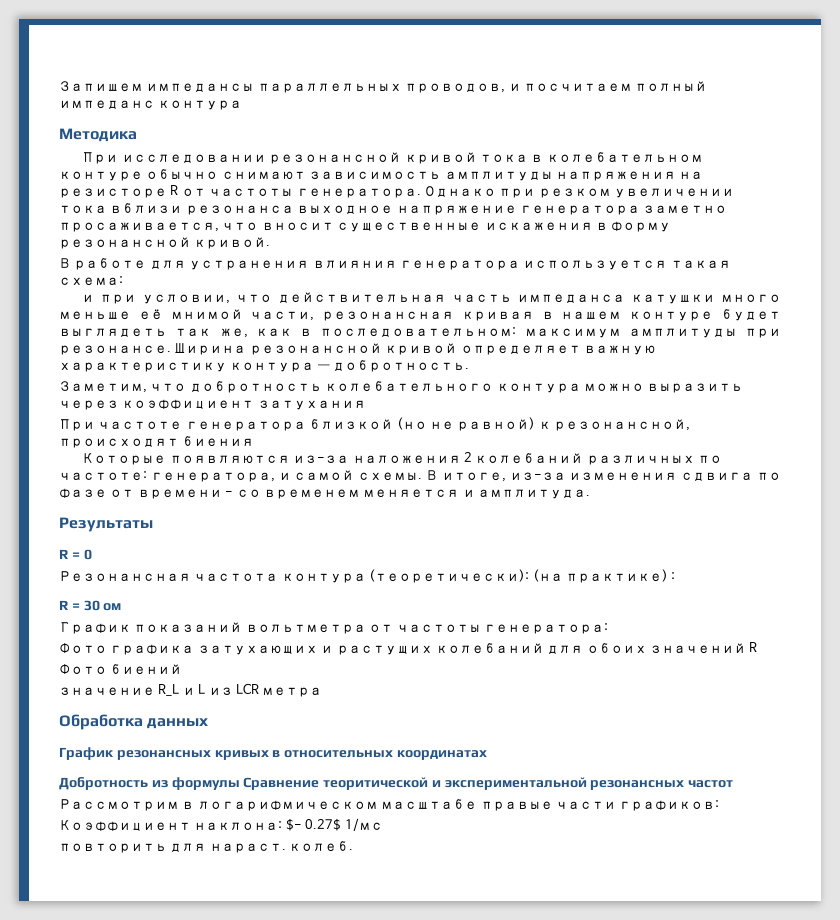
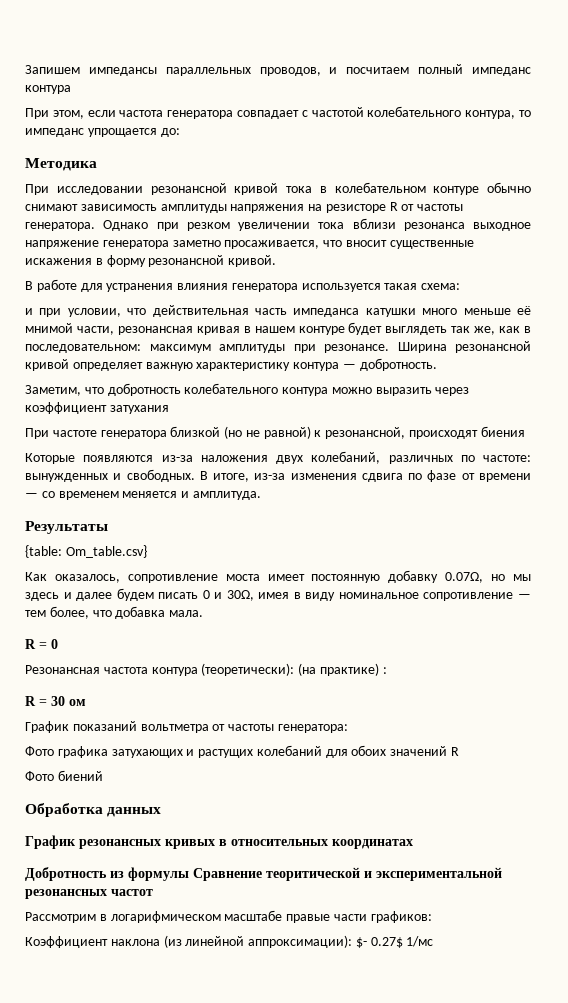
+ При этом, если частота генератора совпадает с частотой колебательного контура, то импеданс упрощается до:
- Которые появляются из-за наложения 2 колебаний различных по частоте: генератора, и самой схемы.
+ Которые появляются из-за наложения двух колебаний, различных по частоте: вынужденных и свободных.
- В итоге, из-за изменения сдвига по фазе от времени - со временем меняется и амплитуда.
+ В итоге, из-за изменения сдвига по фазе от времени — со временем меняется и амплитуда.
+ {table: Om_table.csv}
+ Как оказалось, сопротивление моста имеет постоянную добавку 0.07Ω, но мы здесь и далее будем писать 0 и 30Ω, имея в виду номинальное сопротивление — тем более, что добавка мала.
- значение R_L и L из LCR метра
- Коэффициент наклона: $- 0.27$ 1/мс
+ Коэффициент наклона (из линейной аппроксимации): $- 0.27$ 1/мс
- повторить для нараст. колеб.

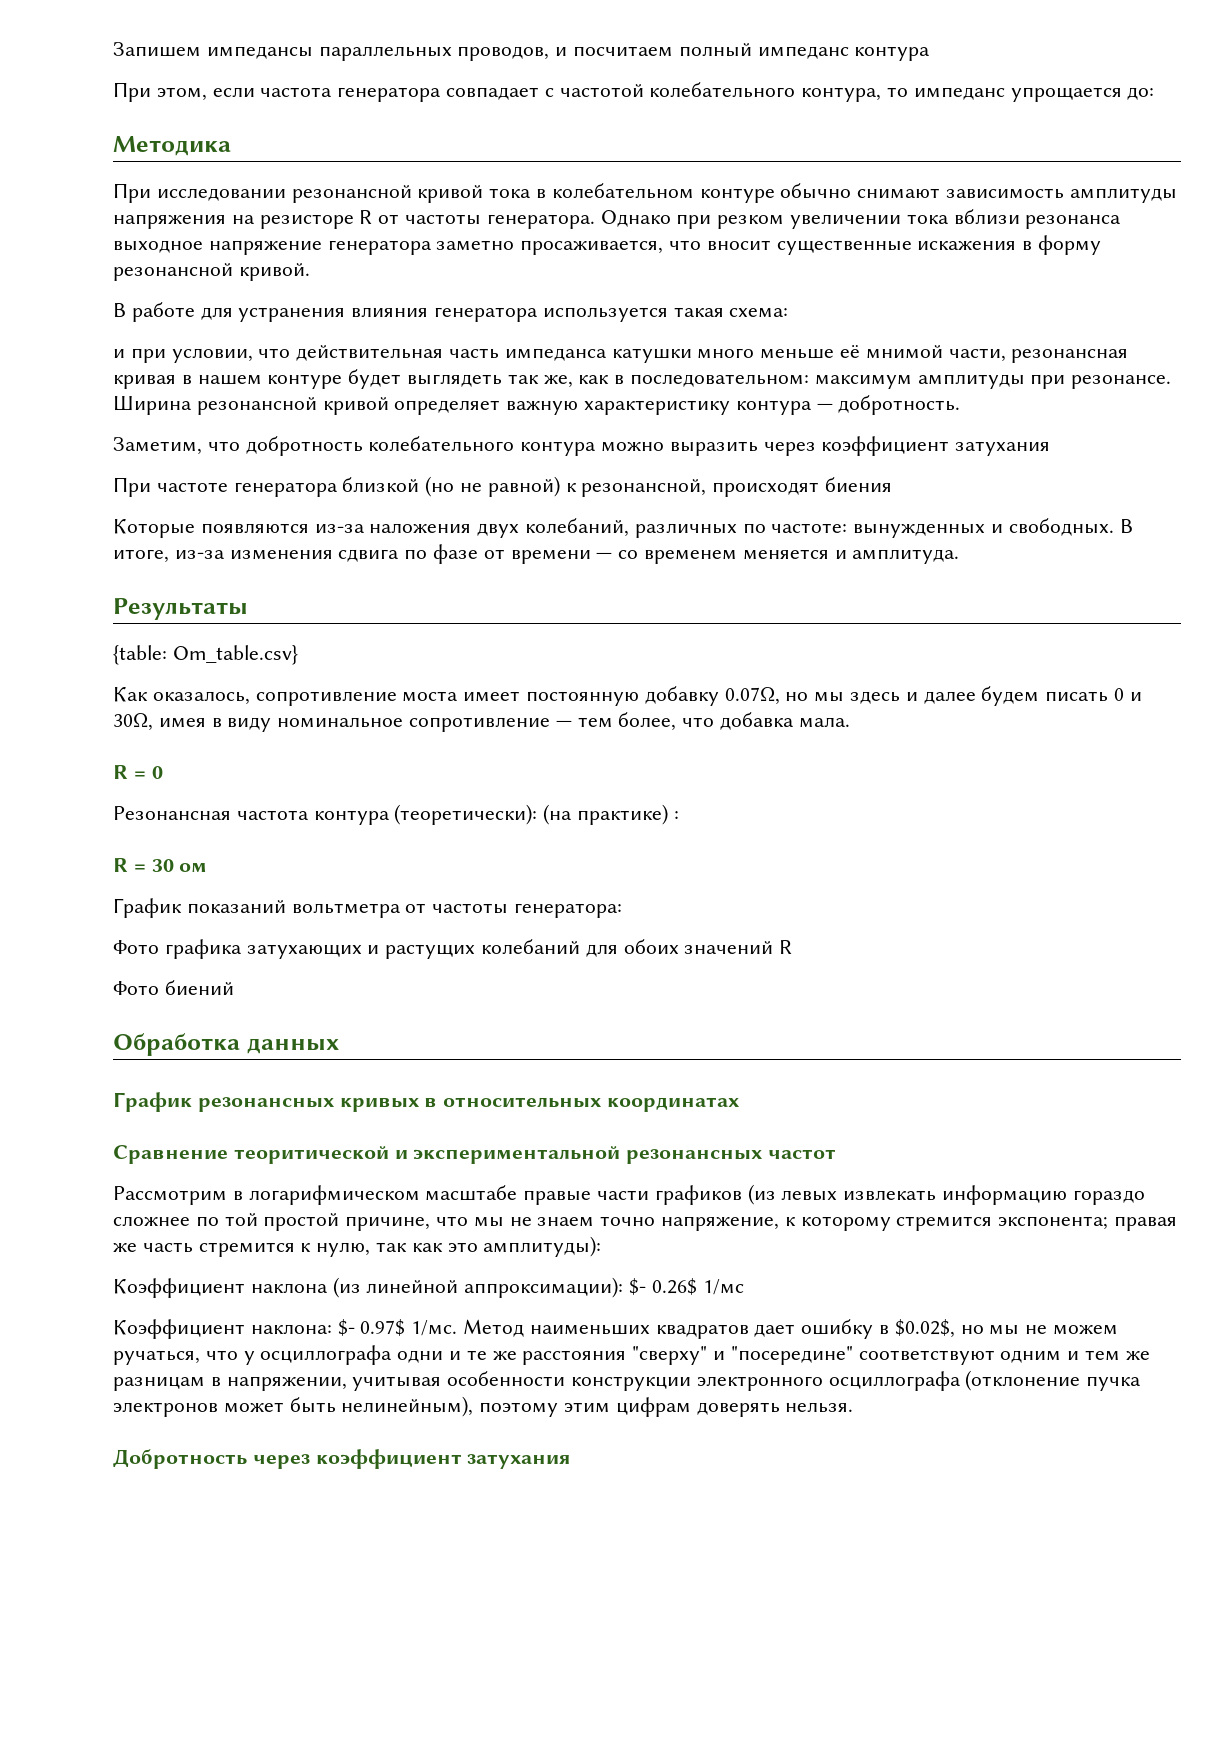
- Добротность из формулы Сравнение теоритической и экспериментальной резонансных частот
+ Сравнение теоритической и экспериментальной резонансных частот
- Рассмотрим в логарифмическом масштабе правые части графиков:
+ Рассмотрим в логарифмическом масштабе правые части графиков (из левых извлекать информацию гораздо сложнее по той простой причине, что мы не знаем точно напряжение, к которому стремится экспонента; правая же часть стремится к нулю, так как это амплитуды):
- Коэффициент наклона (из линейной аппроксимации): $- 0.27$ 1/мс
+ Коэффициент наклона (из линейной аппроксимации): $- 0.26$ 1/мс
+ Коэффициент наклона: $- 0.97$ 1/мс. Метод наименьших квадратов дает ошибку в $0.02$, но мы не можем ручаться, что у осциллографа одни и те же расстояния "сверху" и "посередине" соответствуют одним и тем же разницам в напряжении, учитывая особенности конструкции электронного осциллографа (отклонение пучка электронов может быть нелинейным), поэтому этим цифрам доверять нельзя.
+ Добротность через коэффициент затухания

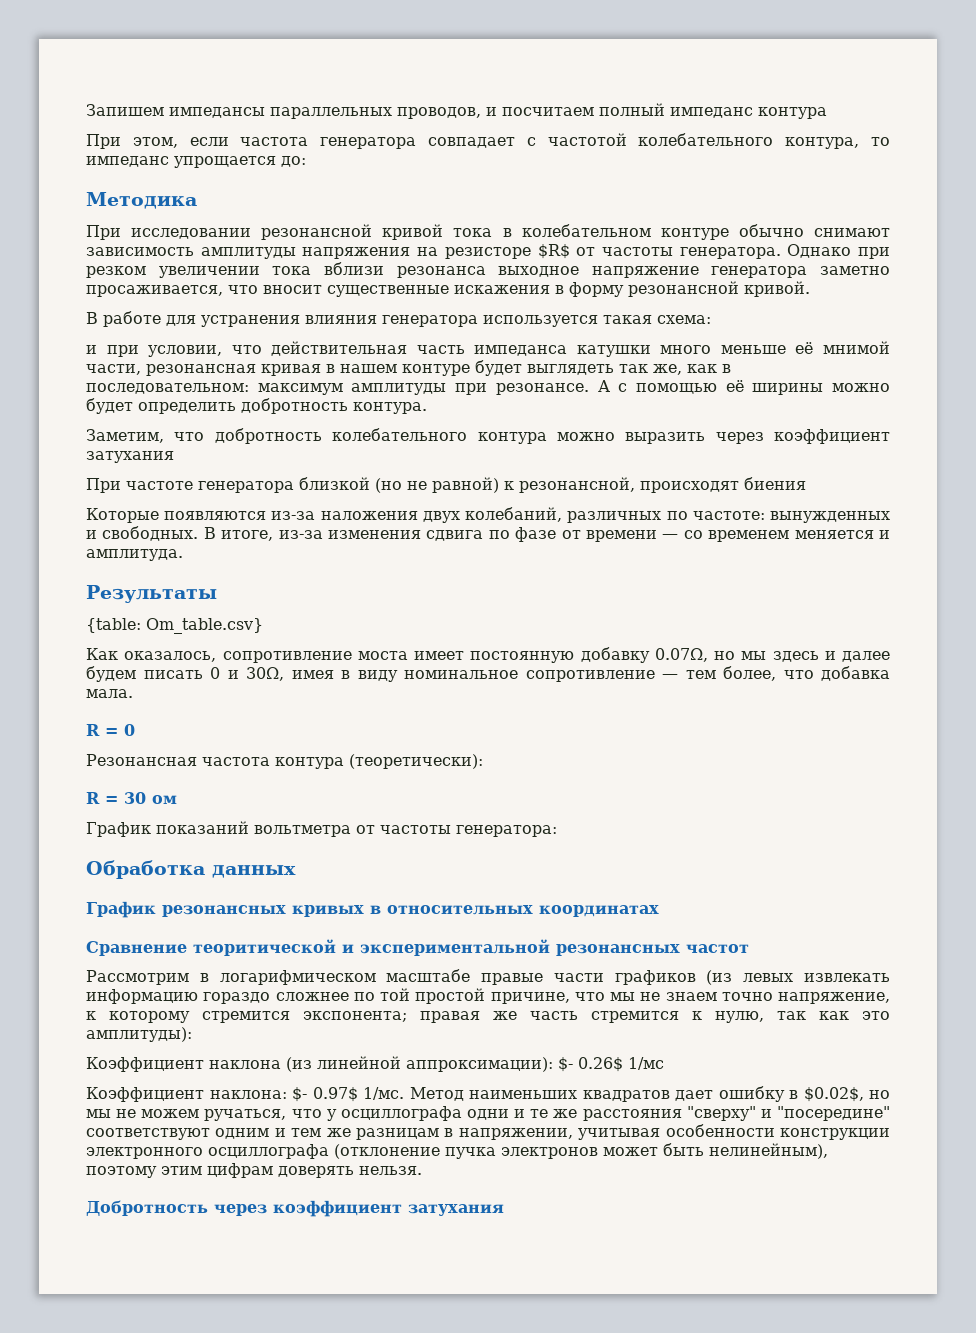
- При исследовании резонансной кривой тока в колебательном контуре обычно снимают зависимость амплитуды напряжения на резисторе R от частоты генератора.
+ При исследовании резонансной кривой тока в колебательном контуре обычно снимают зависимость амплитуды напряжения на резисторе $R$ от частоты генератора.
- Ширина резонансной кривой определяет важную характеристику контура — добротность.
+ А с помощью её ширины можно будет определить добротность контура.
- Резонансная частота контура (теоретически): (на практике) :
+ Резонансная частота контура (теоретически):
- Фото графика затухающих и растущих колебаний для обоих значений R
- Фото биений

